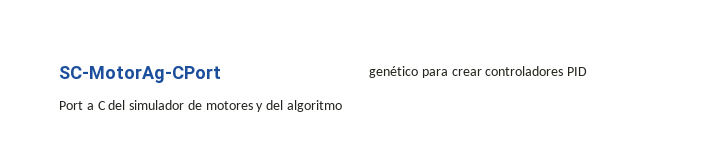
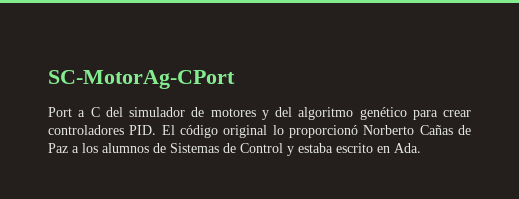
- Port a C del simulador de motores y del algoritmo genético para crear controladores PID
+ Port a C del simulador de motores y del algoritmo genético para crear controladores PID. El código original lo proporcionó Norberto Cañas de Paz a los alumnos de Sistemas de Control y estaba escrito en Ada.

